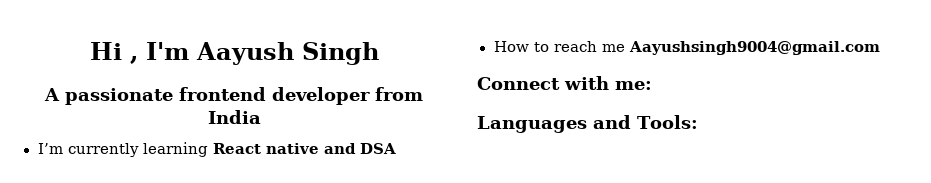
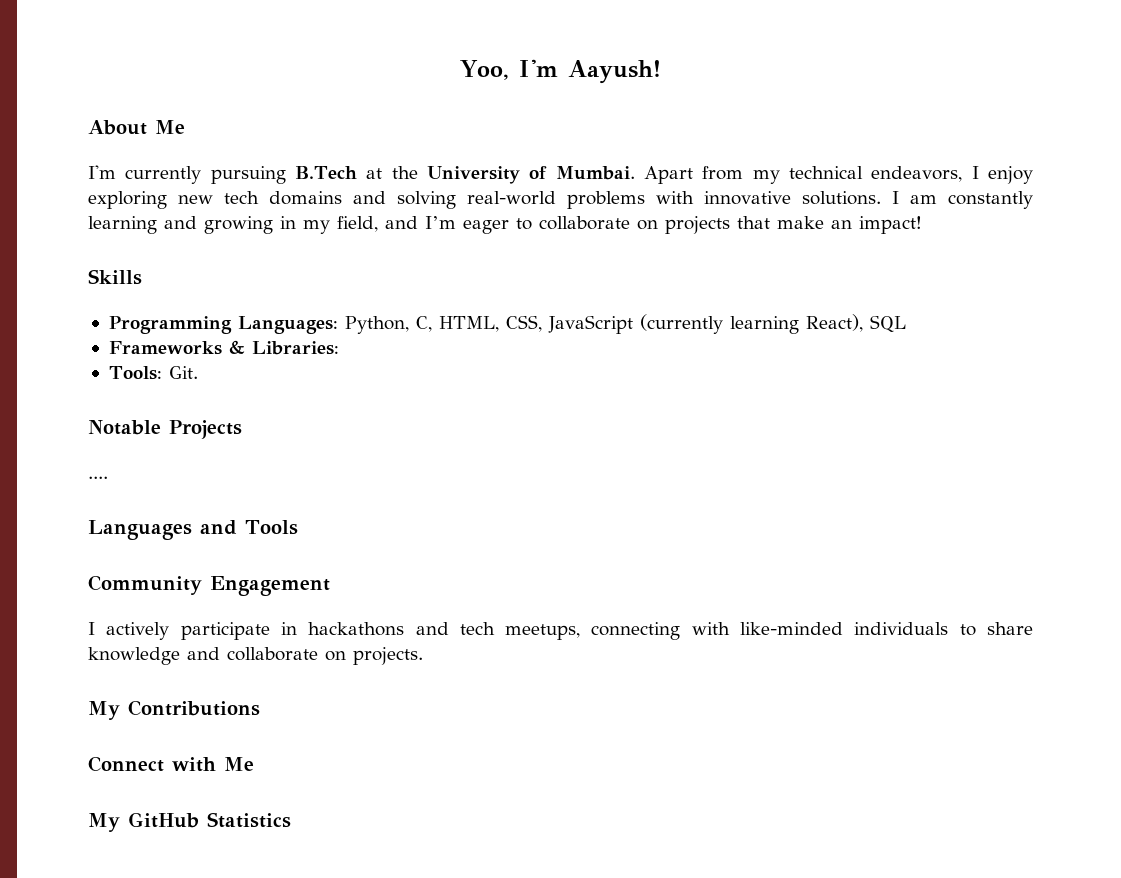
- Hi , I'm Aayush Singh
- A passionate frontend developer from India
- I’m currently learning React native and DSA
- How to reach me Aayushsingh9004@gmail.com
- Connect with me:
- Languages and Tools:
+ Yoo, I'm Aayush!
+ About Me
+ I'm currently pursuing B.Tech at the University of Mumbai. Apart from my technical endeavors, I enjoy exploring new tech domains and solving real-world problems with innovative solutions. I am constantly learning and growing in my field, and I’m eager to collaborate on projects that make an impact!
+ Skills
+ Programming Languages: Python, C, HTML, CSS, JavaScript (currently learning React), SQL
+ Frameworks & Libraries:
+ Tools: Git.
+ Notable Projects
+ ....
+ Languages and Tools
+ Community Engagement
+ I actively participate in hackathons and tech meetups, connecting with like-minded individuals to share knowledge and collaborate on projects.
+ My Contributions
+ Connect with Me
+ My GitHub Statistics

